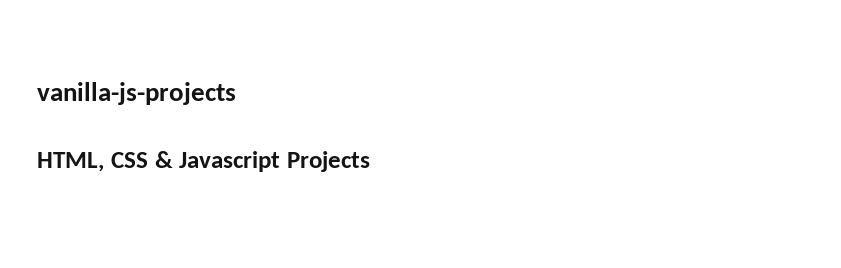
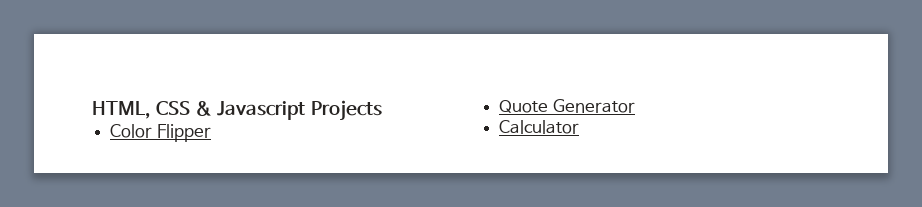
- vanilla-js-projects
+ Color Flipper
+ Quote Generator
+ Calculator

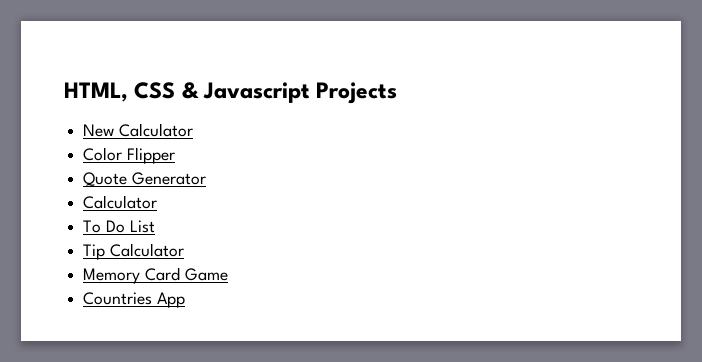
+ New Calculator
+ To Do List
+ Tip Calculator
+ Memory Card Game
+ Countries App

